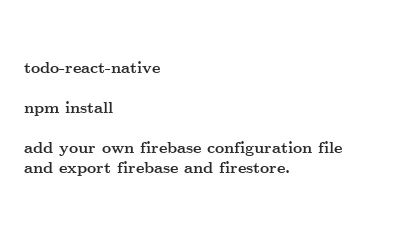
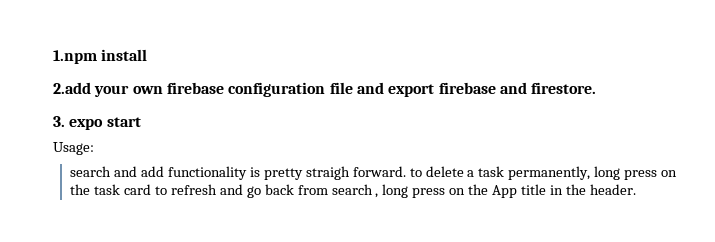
- todo-react-native
- npm install
+ 1.npm install
- add your own firebase configuration file and export firebase and firestore.
+ 2.add your own firebase configuration file and export firebase and firestore.
+ 3. expo start
+ Usage:
+ search and add functionality is pretty straigh forward. to delete a task permanently, long press on the task card to refresh and go back from search , long press on the App title in the header.

